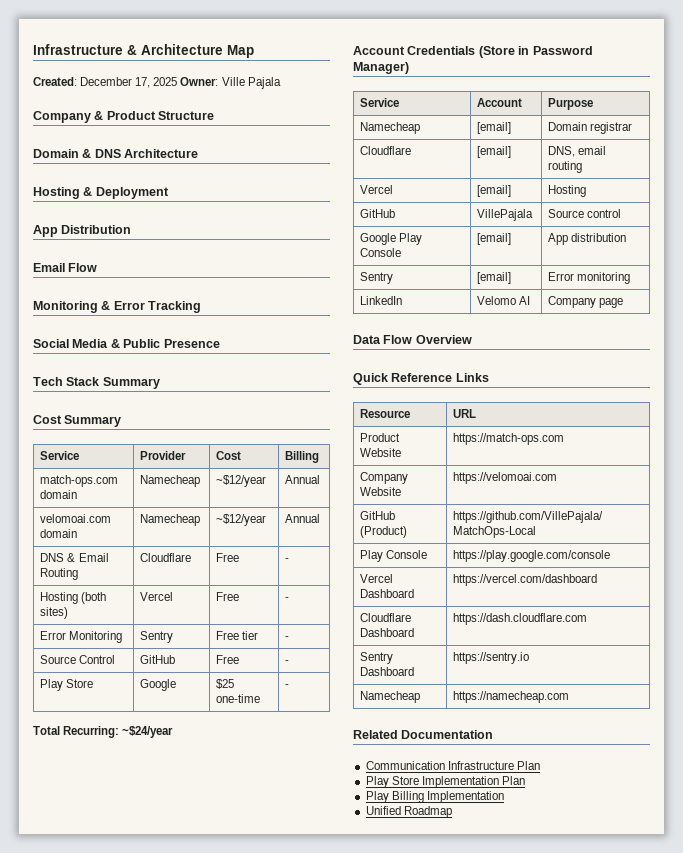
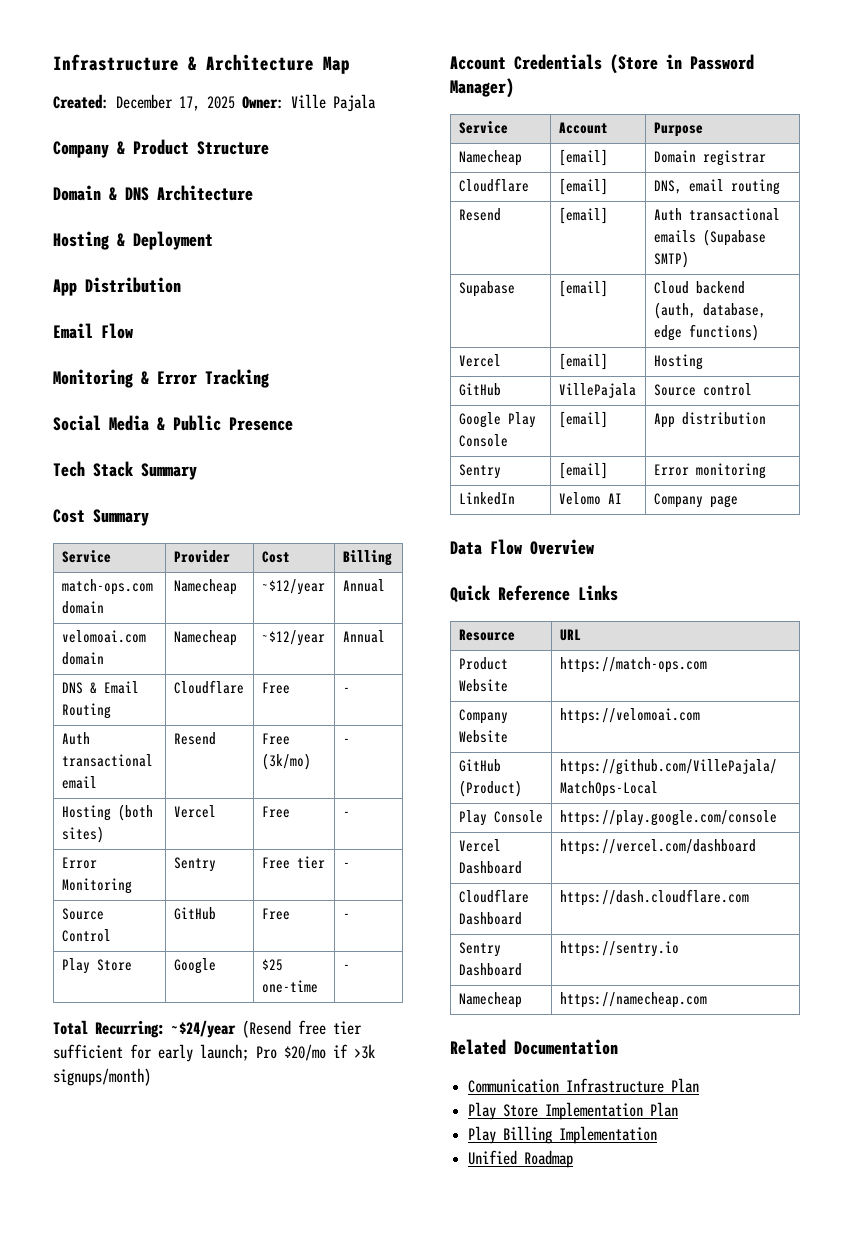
+ Auth transactional email | Resend | Free (3k/mo) | -
- Total Recurring: ~$24/year
+ Total Recurring: ~$24/year (Resend free tier sufficient for early launch; Pro $20/mo if >3k signups/month)
+ Resend | [email] | Auth transactional emails (Supabase SMTP)
+ Supabase | [email] | Cloud backend (auth, database, edge functions)

